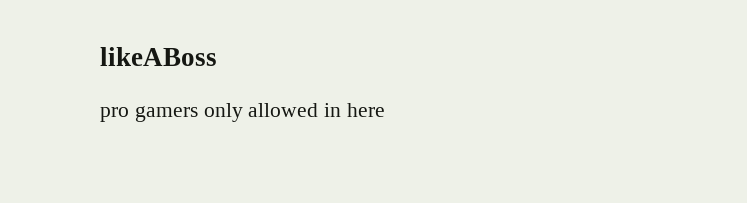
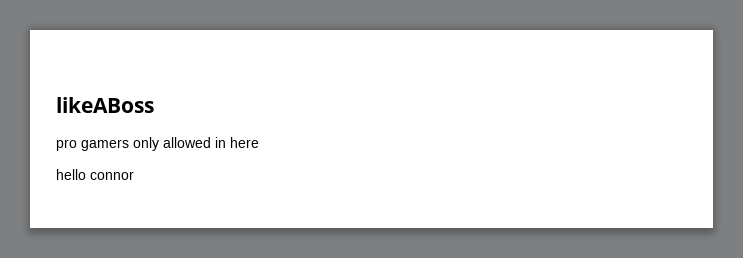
+ hello connor

